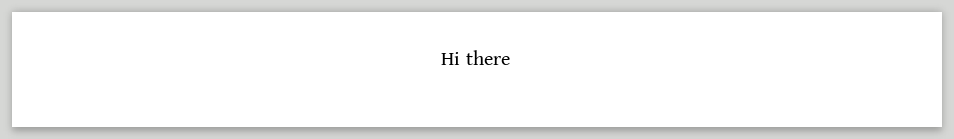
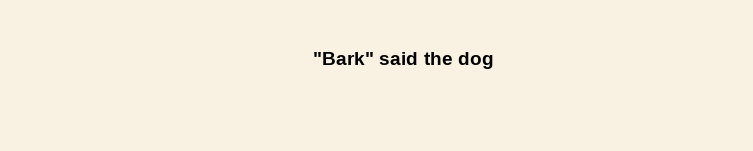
- Hi there
+ "Bark" said the dog

